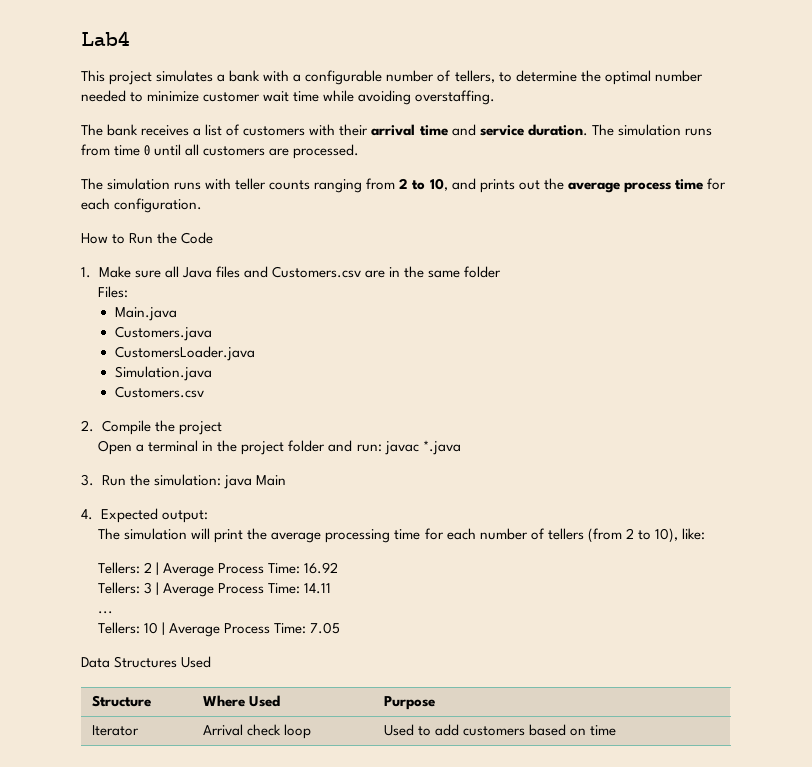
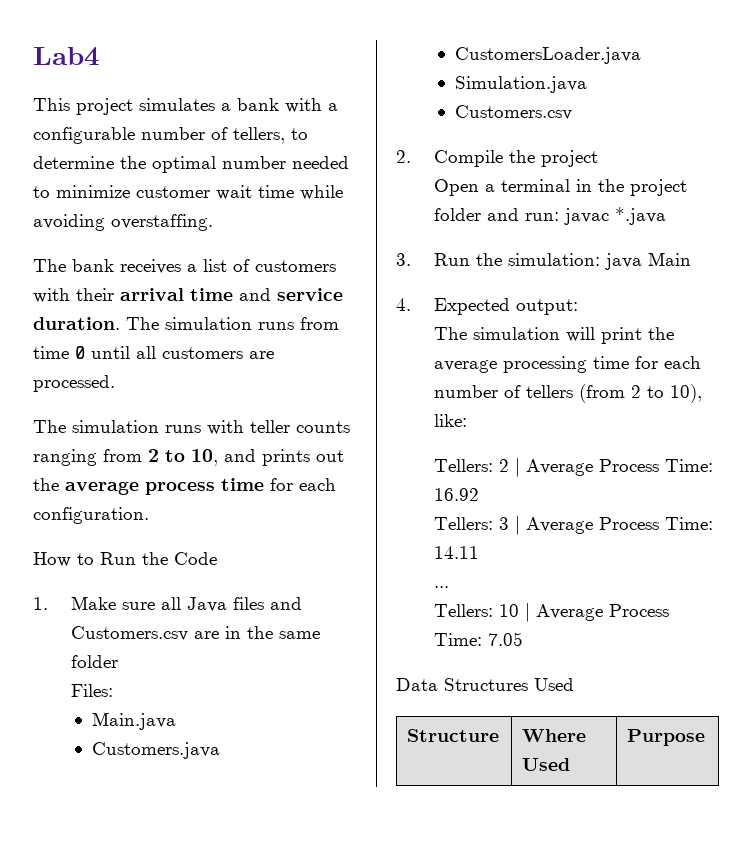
- Iterator | Arrival check loop | Used to add customers based on time

